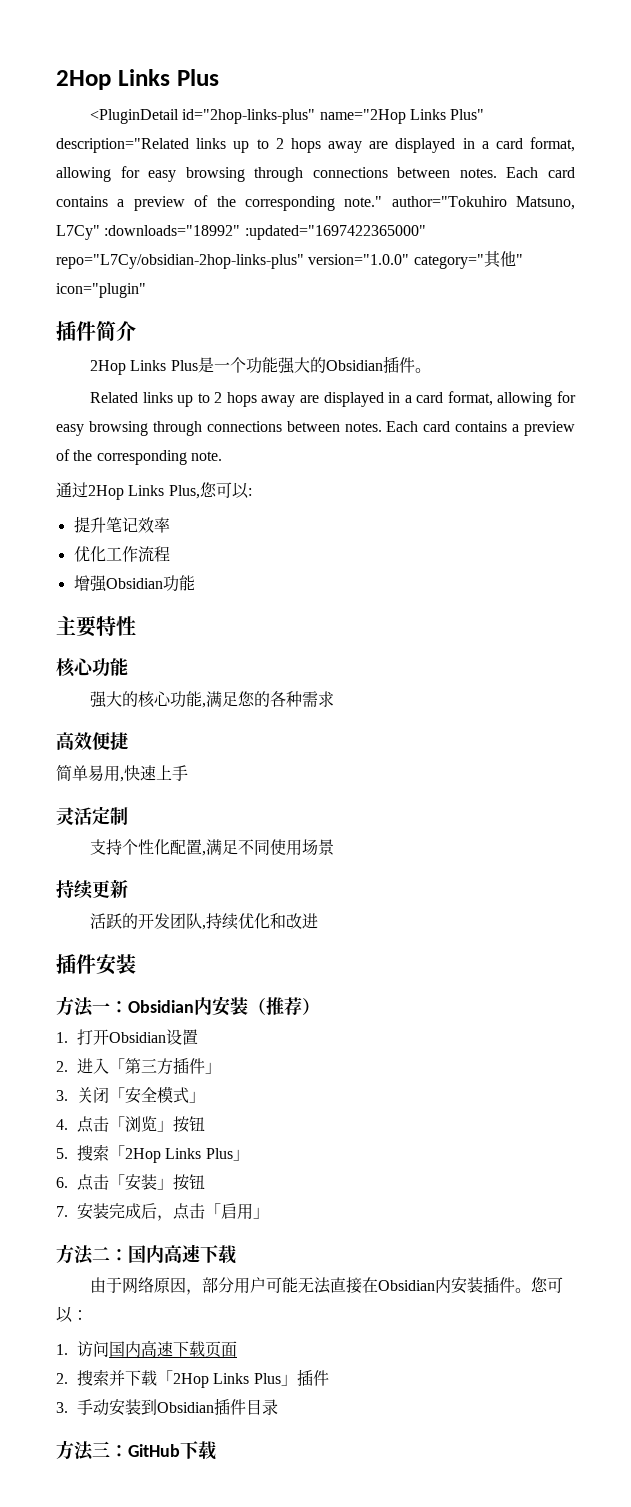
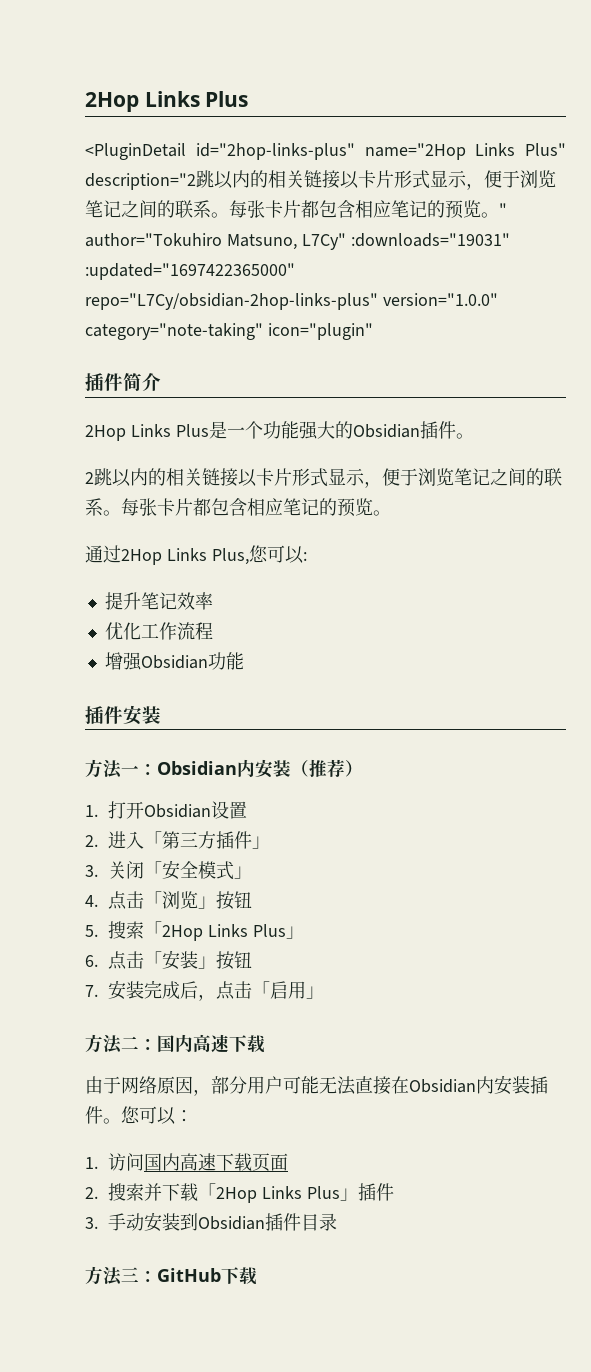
- <PluginDetail id="2hop-links-plus" name="2Hop Links Plus" description="Related links up to 2 hops away are displayed in a card format, allowing for easy browsing through connections between notes. Each card contains a preview of the corresponding note." author="Tokuhiro Matsuno, L7Cy" :downloads="18992" :updated="1697422365000" repo="L7Cy/obsidian-2hop-links-plus" version="1.0.0" category="其他" icon="plugin"
+ <PluginDetail id="2hop-links-plus" name="2Hop Links Plus" description="2跳以内的相关链接以卡片形式显示，便于浏览笔记之间的联系。每张卡片都包含相应笔记的预览。" author="Tokuhiro Matsuno, L7Cy" :downloads="19031" :updated="1697422365000" repo="L7Cy/obsidian-2hop-links-plus" version="1.0.0" category="note-taking" icon="plugin"
- Related links up to 2 hops away are displayed in a card format, allowing for easy browsing through connections between notes. Each card contains a preview of the corresponding note.
+ 2跳以内的相关链接以卡片形式显示，便于浏览笔记之间的联系。每张卡片都包含相应笔记的预览。
- 主要特性
- 核心功能
- 强大的核心功能,满足您的各种需求
- 高效便捷
- 简单易用,快速上手
- 灵活定制
- 支持个性化配置,满足不同使用场景
- 持续更新
- 活跃的开发团队,持续优化和改进

